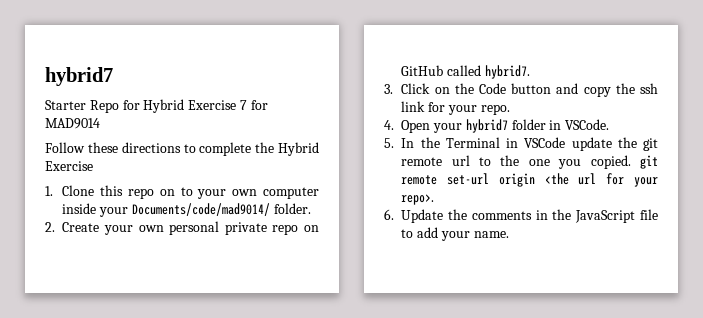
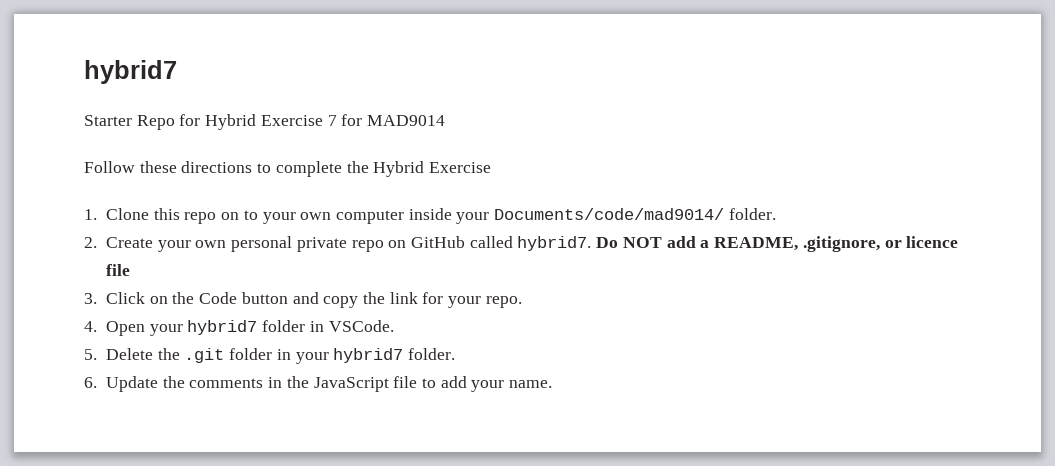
+ Do NOT add a README, .gitignore, or licence file
- 3. Click on the Code button and copy the ssh link for your repo.
+ 3. Click on the Code button and copy the link for your repo.
- 5. In the Terminal in VSCode update the git remote url to the one you copied. git remote set-url origin <the url for your repo>.
+ 5. Delete the .git folder in your hybrid7 folder.

